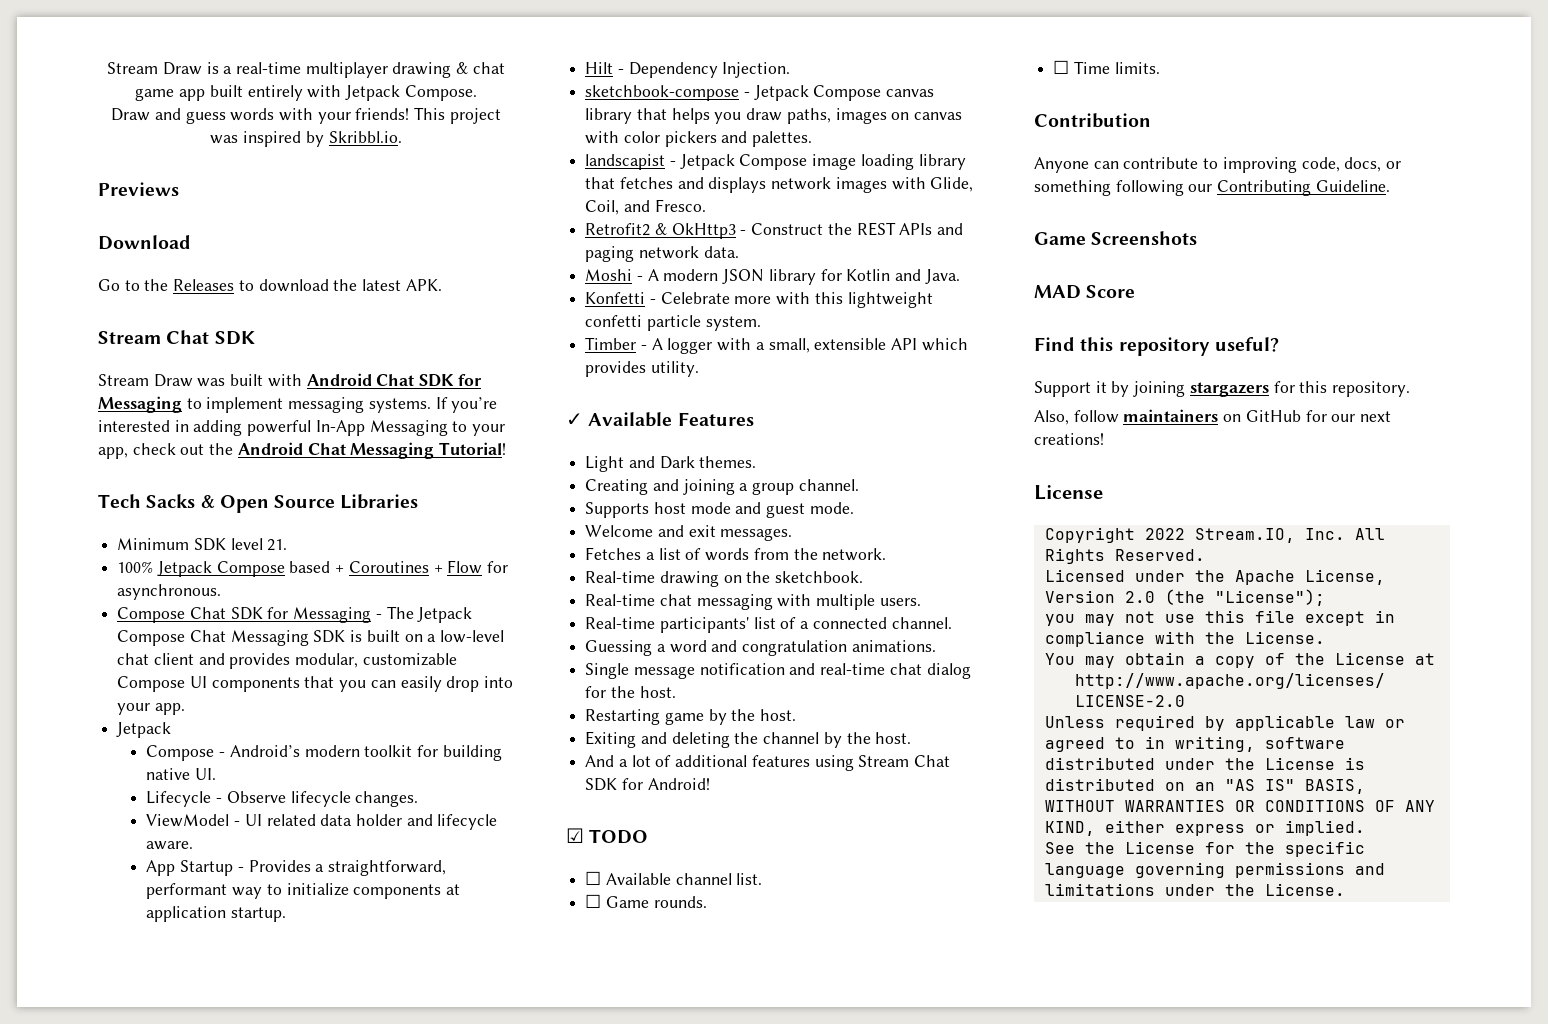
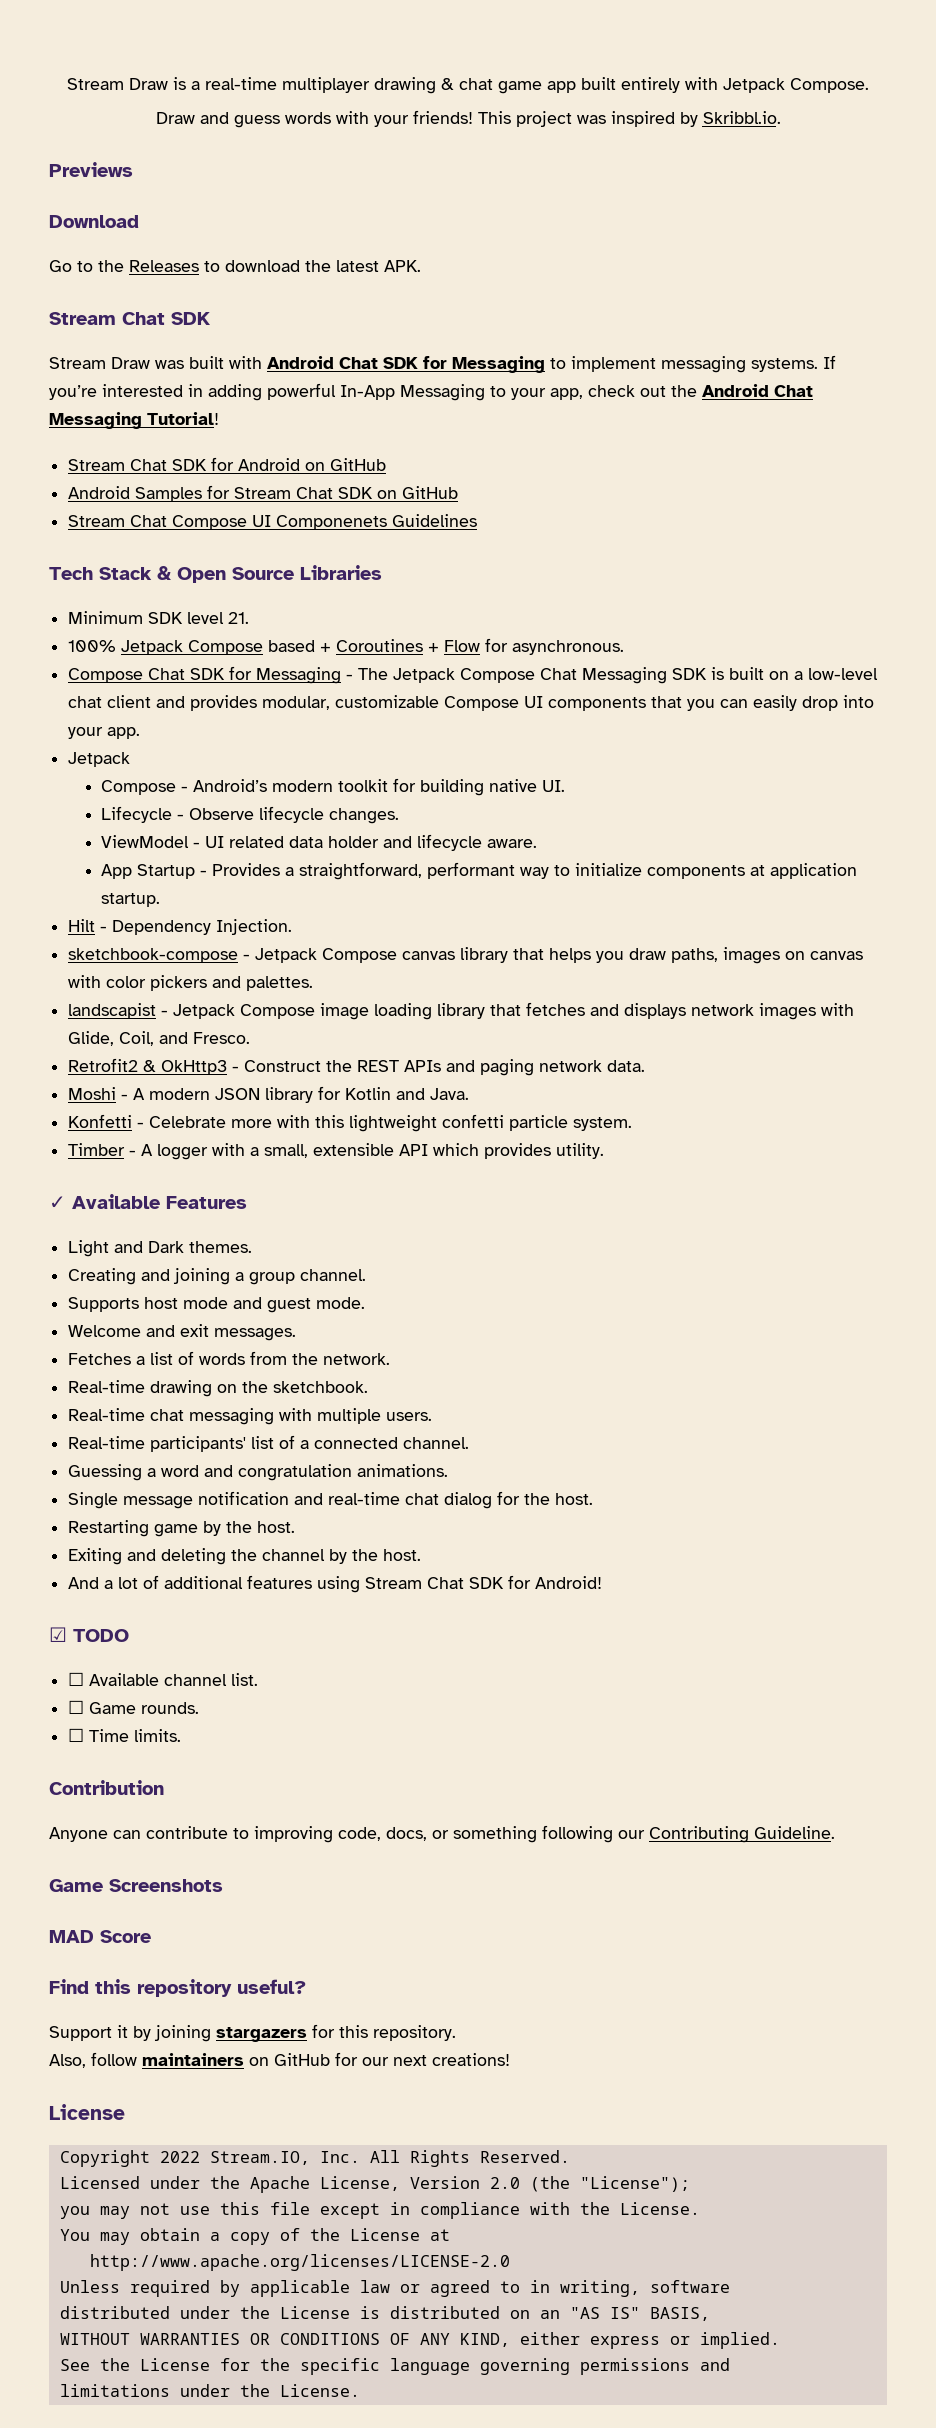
+ Stream Chat SDK for Android on GitHub
+ Android Samples for Stream Chat SDK on GitHub
+ Stream Chat Compose UI Componenets Guidelines
- Tech Sacks & Open Source Libraries
+ Tech Stack & Open Source Libraries

